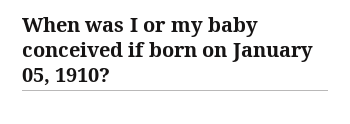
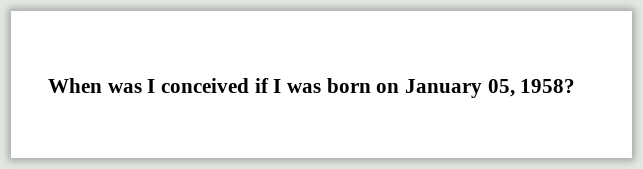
- When was I or my baby conceived if born on January 05, 1910?
+ When was I conceived if I was born on January 05, 1958?

